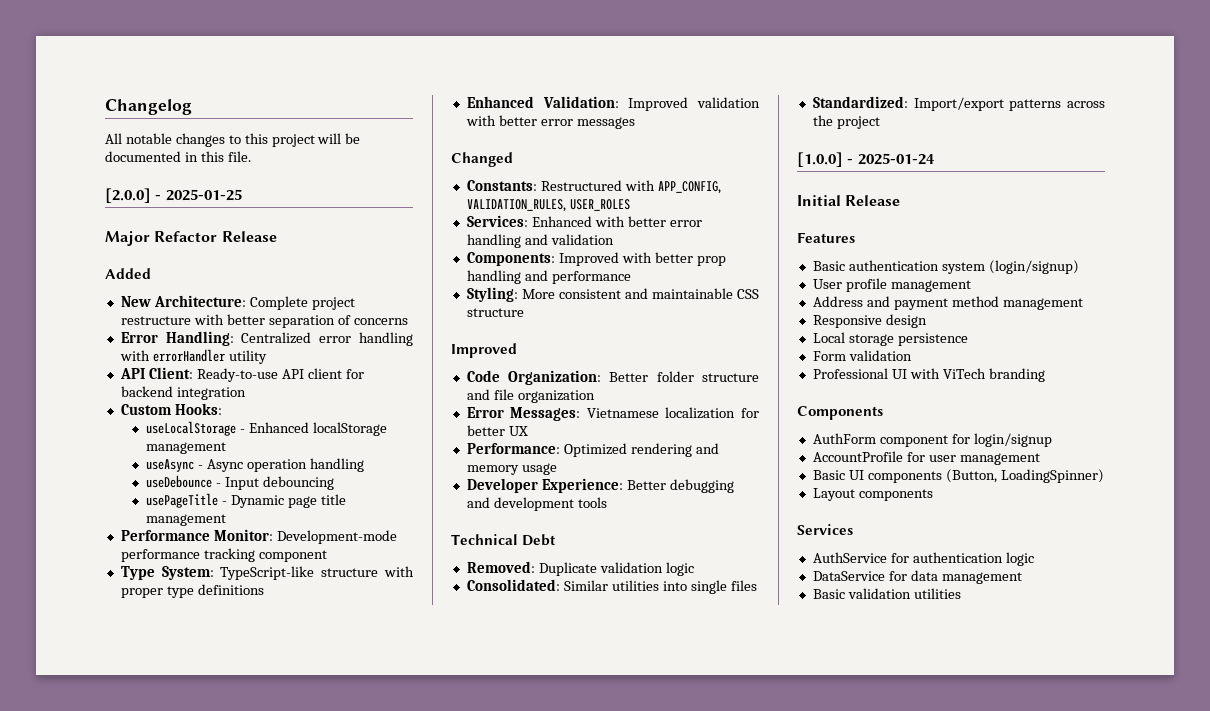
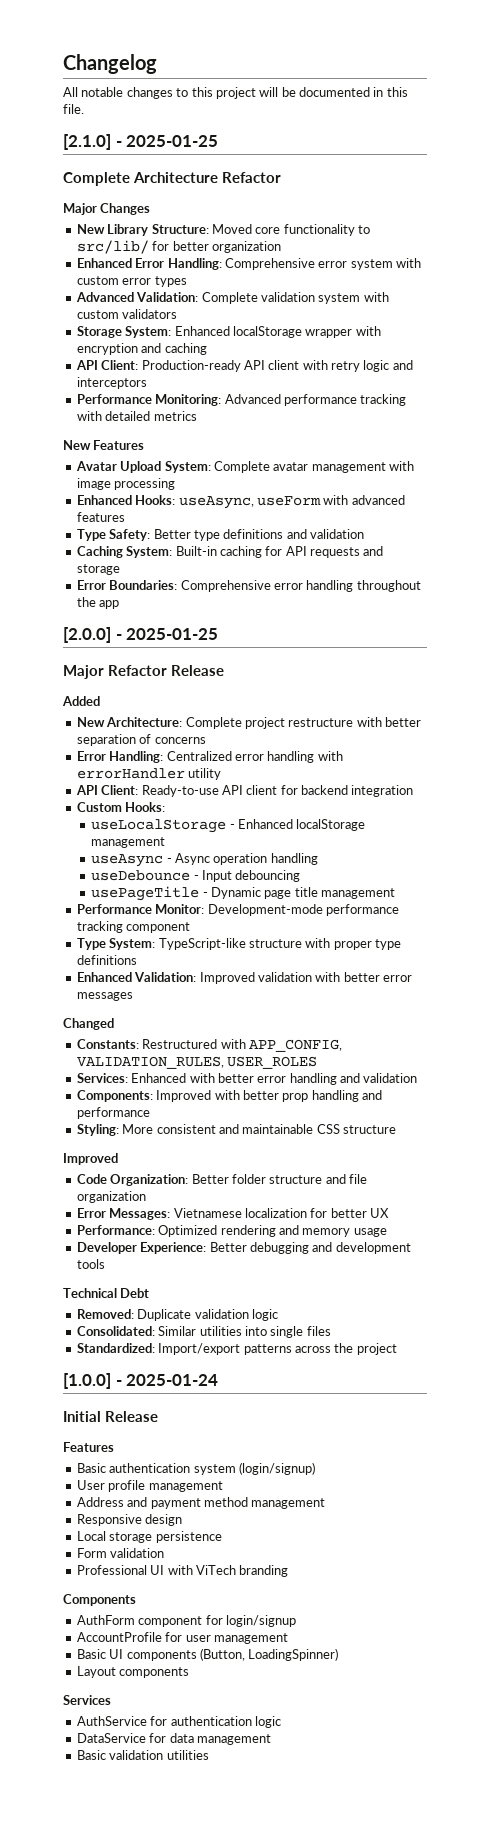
+ [2.1.0] - 2025-01-25
+ Complete Architecture Refactor
+ Major Changes
+ New Library Structure: Moved core functionality to src/lib/ for better organization
+ Enhanced Error Handling: Comprehensive error system with custom error types
+ Advanced Validation: Complete validation system with custom validators
+ Storage System: Enhanced localStorage wrapper with encryption and caching
+ API Client: Production-ready API client with retry logic and interceptors
+ Performance Monitoring: Advanced performance tracking with detailed metrics
+ New Features
+ Avatar Upload System: Complete avatar management with image processing
+ Enhanced Hooks: useAsync, useForm with advanced features
+ Type Safety: Better type definitions and validation
+ Caching System: Built-in caching for API requests and storage
+ Error Boundaries: Comprehensive error handling throughout the app

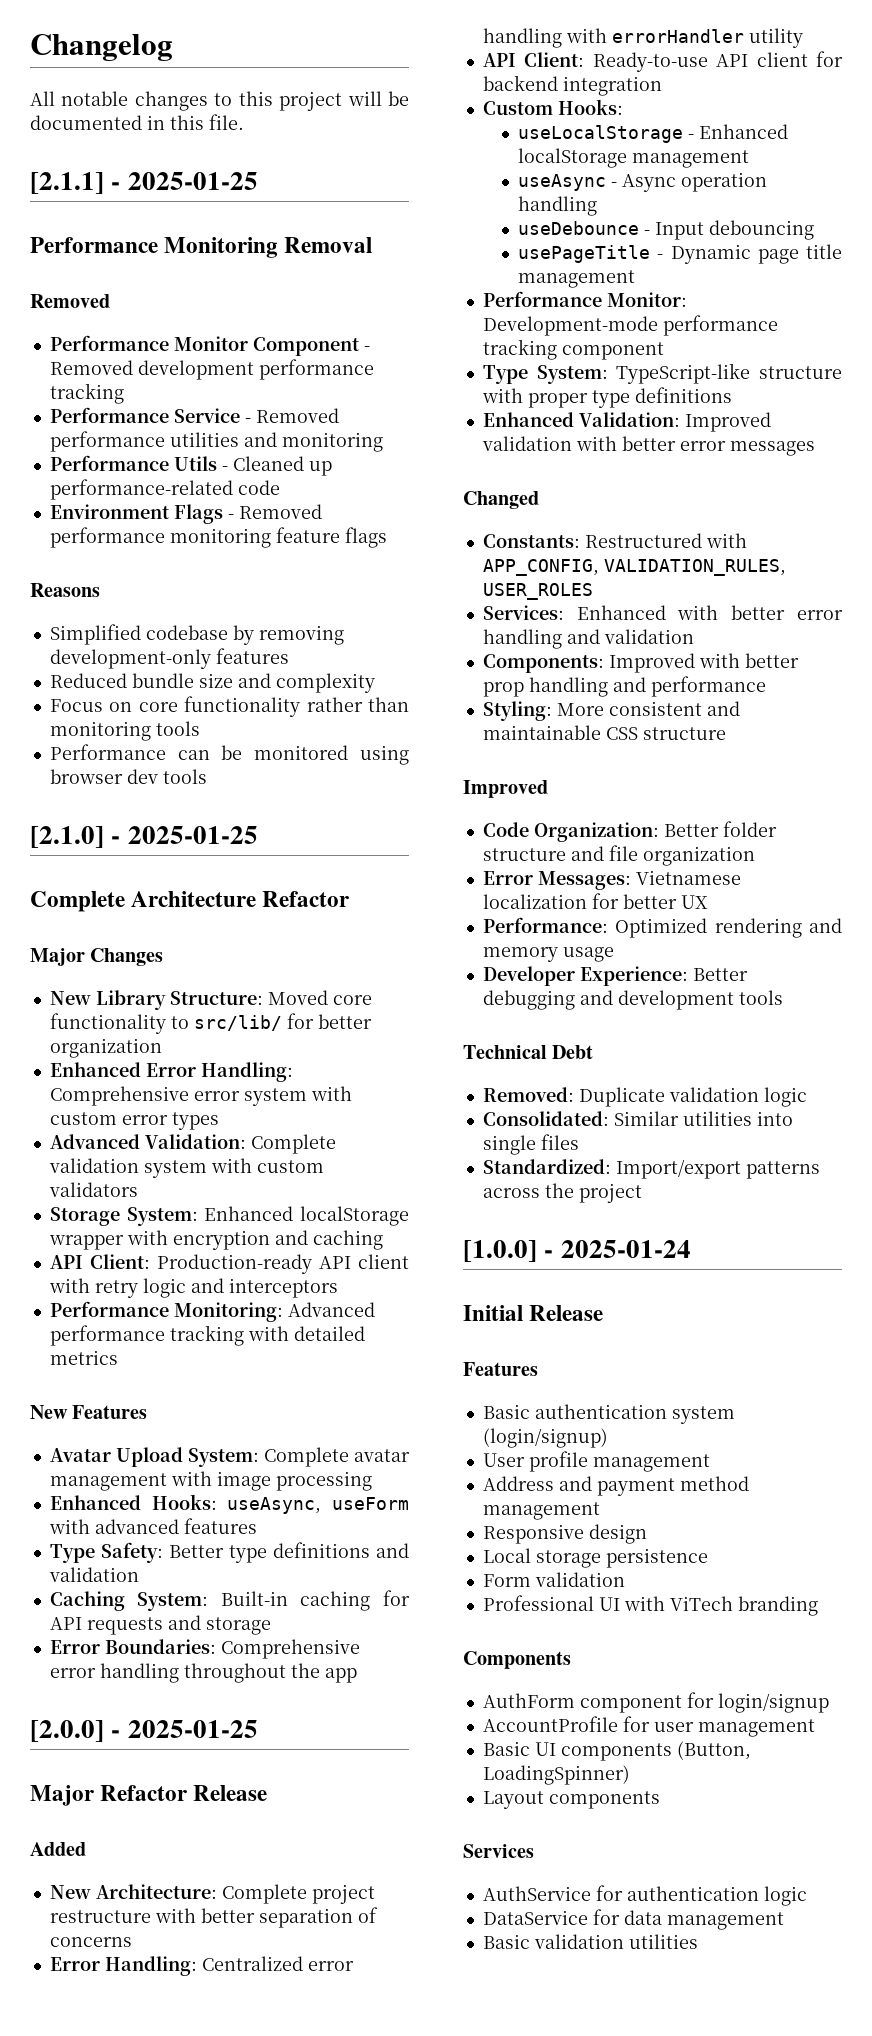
+ [2.1.1] - 2025-01-25
+ Performance Monitoring Removal
+ Removed
+ Performance Monitor Component - Removed development performance tracking
+ Performance Service - Removed performance utilities and monitoring
+ Performance Utils - Cleaned up performance-related code
+ Environment Flags - Removed performance monitoring feature flags
+ Reasons
+ Simplified codebase by removing development-only features
+ Reduced bundle size and complexity
+ Focus on core functionality rather than monitoring tools
+ Performance can be monitored using browser dev tools

